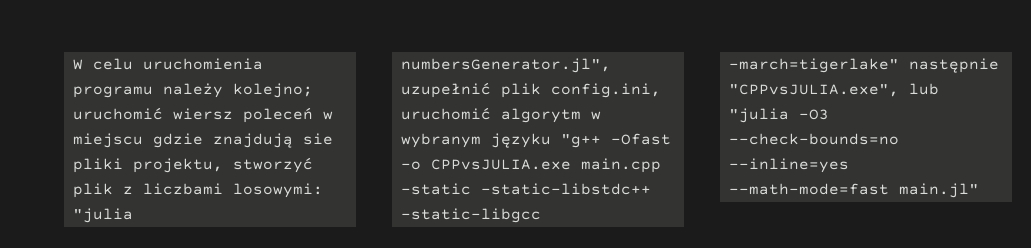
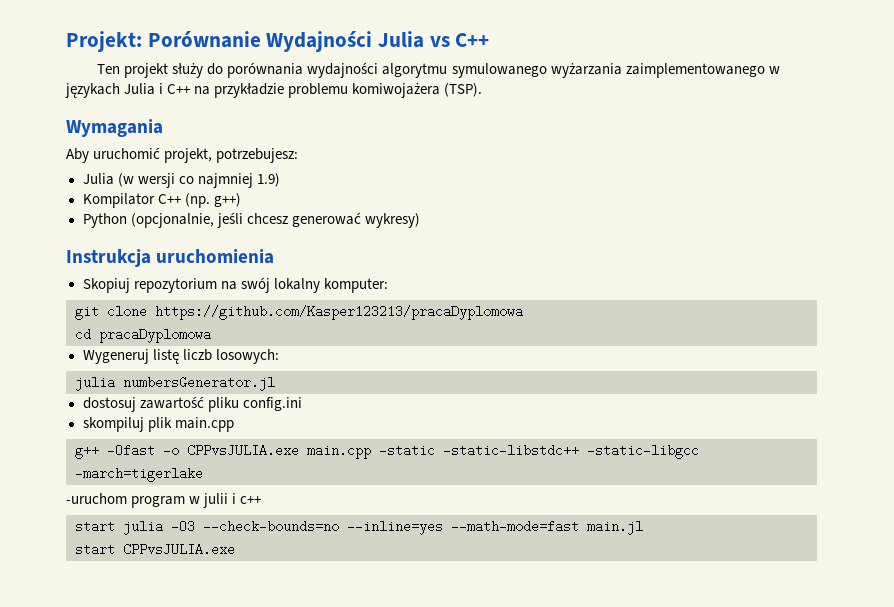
- W celu uruchomienia programu należy kolejno; uruchomić wiersz poleceń w miejscu gdzie znajdują sie pliki projektu, stworzyć plik z liczbami losowymi: "julia numbersGenerator.jl", uzupełnić plik config.ini, uruchomić algorytm w wybranym języku "g++ -Ofast -o CPPvsJULIA.exe main.cpp -static -static-libstdc++ -static-libgcc -march=tigerlake" następnie "CPPvsJULIA.exe", lub "julia -O3 --check-bounds=no --inline=yes --math-mode=fast main.jl"
+ Projekt: Porównanie Wydajności Julia vs C++
+ Ten projekt służy do porównania wydajności algorytmu symulowanego wyżarzania zaimplementowanego w językach Julia i C++ na przykładzie problemu komiwojażera (TSP).
+ Wymagania
+ Aby uruchomić projekt, potrzebujesz:
+ Julia (w wersji co najmniej 1.9)
+ Kompilator C++ (np. g++)
+ Python (opcjonalnie, jeśli chcesz generować wykresy)
+ Instrukcja uruchomienia
+ Skopiuj repozytorium na swój lokalny komputer:
+ git clone https://github.com/Kasper123213/pracaDyplomowa
+ cd pracaDyplomowa
+ Wygeneruj listę liczb losowych:
+ julia numbersGenerator.jl
+ dostosuj zawartość pliku config.ini
+ skompiluj plik main.cpp
+ g++ -Ofast -o CPPvsJULIA.exe main.cpp -static -static-libstdc++ -static-libgcc -march=tigerlake
+ -uruchom program w julii i c++
+ start julia -O3 --check-bounds=no --inline=yes --math-mode=fast main.jl
+ start CPPvsJULIA.exe

